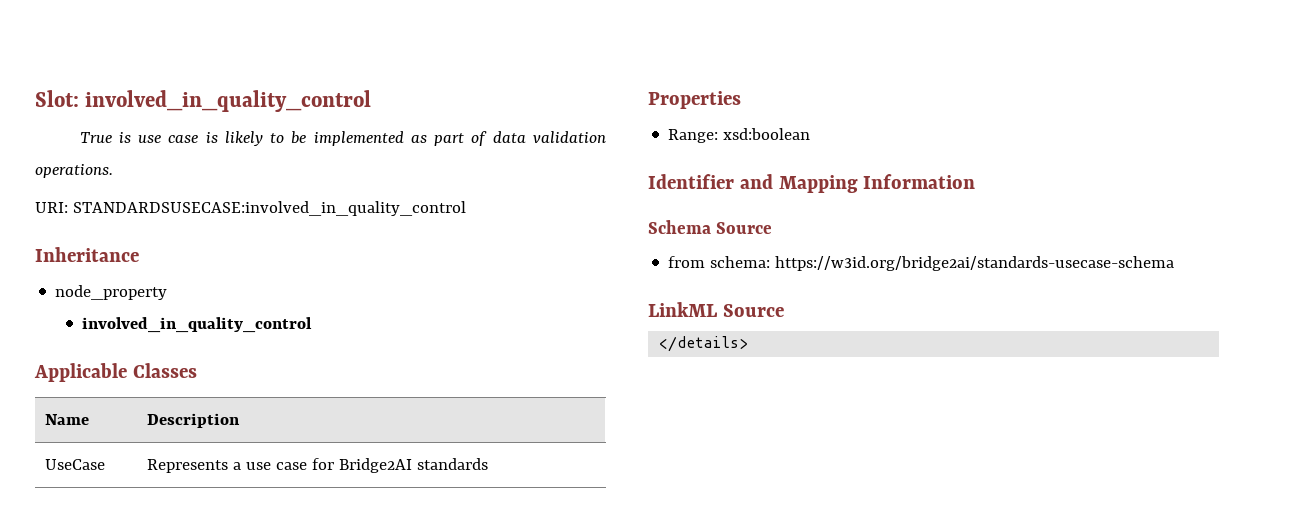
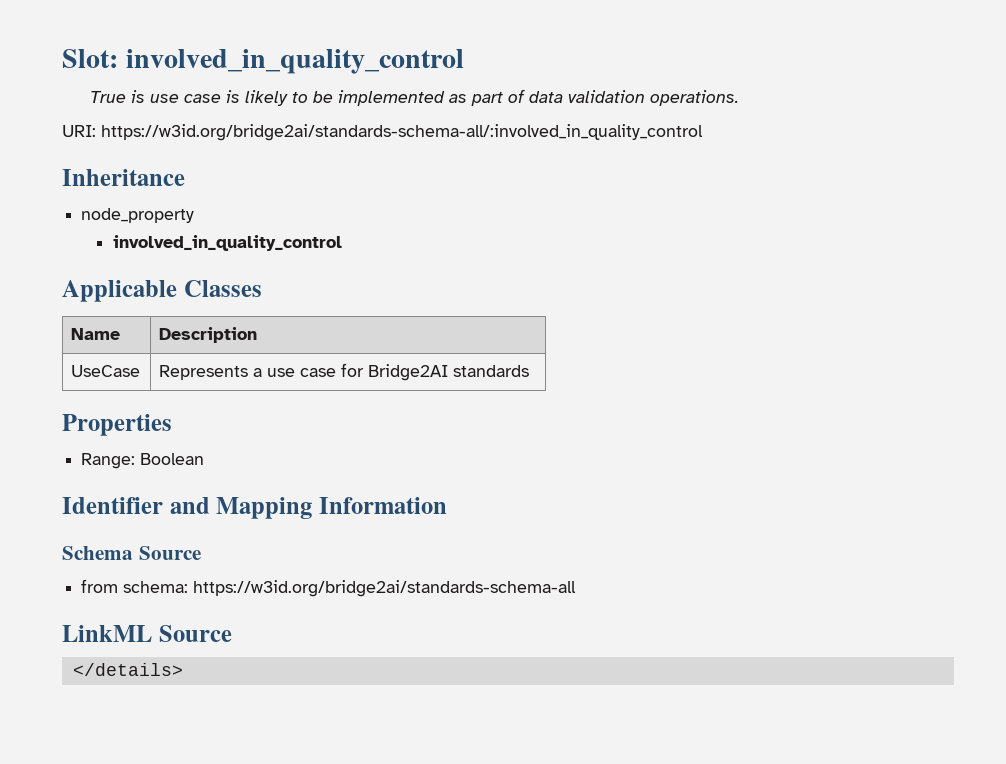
- URI: STANDARDSUSECASE:involved_in_quality_control
+ URI: https://w3id.org/bridge2ai/standards-schema-all/:involved_in_quality_control
- Range: xsd:boolean
+ Range: Boolean
- from schema: https://w3id.org/bridge2ai/standards-usecase-schema
+ from schema: https://w3id.org/bridge2ai/standards-schema-all

